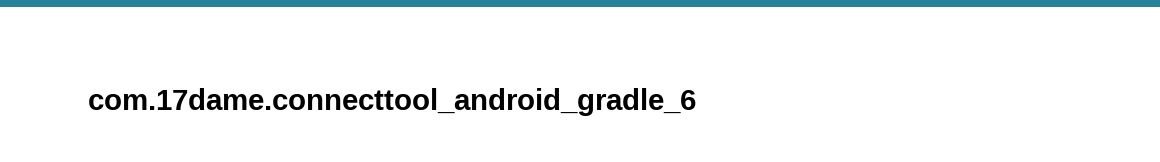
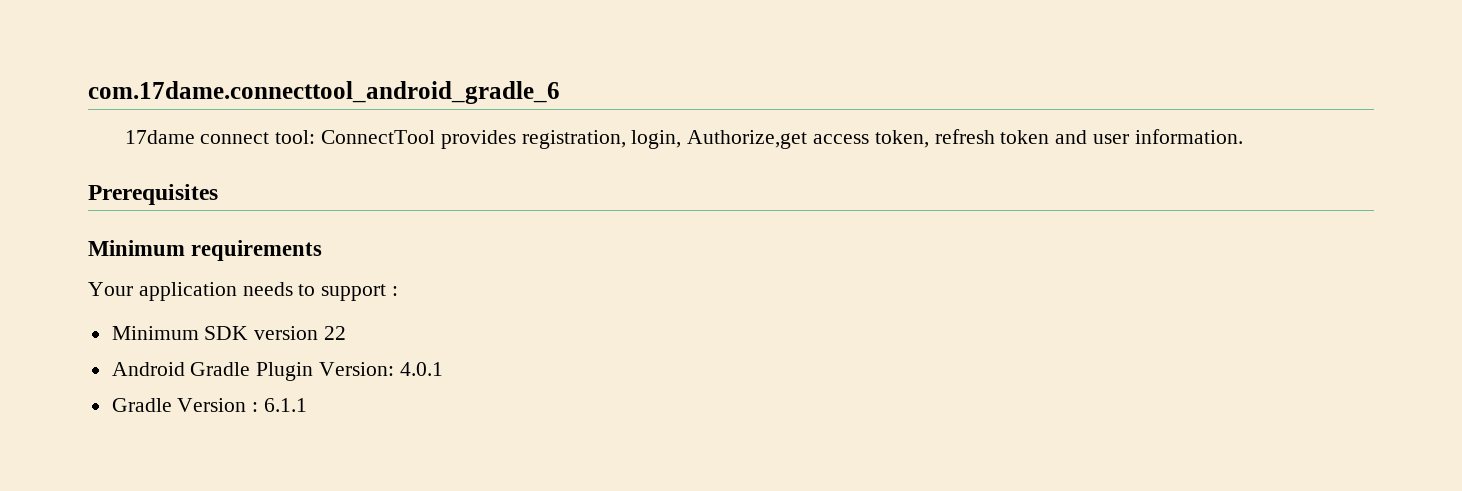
+ 17dame connect tool: ConnectTool provides registration, login, Authorize,get access token, refresh token and user information.
+ Prerequisites
+ Minimum requirements
+ Your application needs to support :
+ Minimum SDK version 22
+ Android Gradle Plugin Version: 4.0.1
+ Gradle Version : 6.1.1

